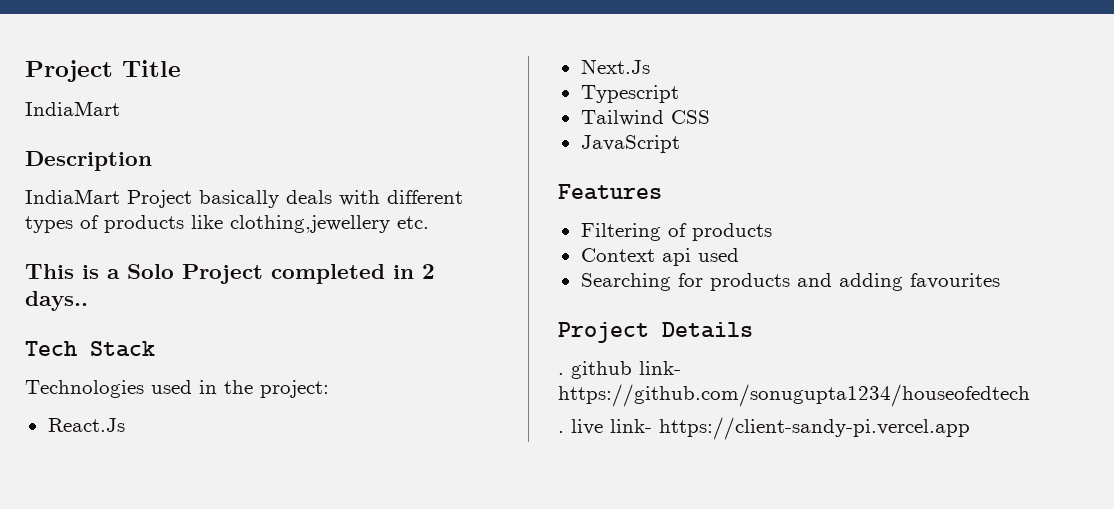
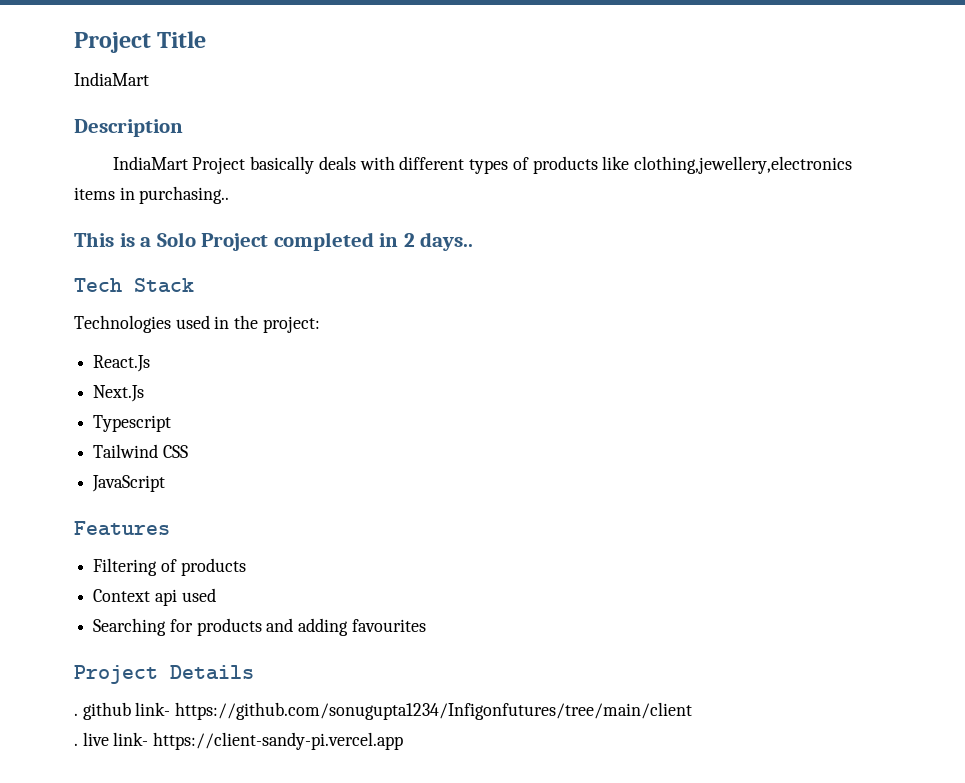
- IndiaMart Project basically deals with different types of products like clothing,jewellery etc.
+ IndiaMart Project basically deals with different types of products like clothing,jewellery,electronics items in purchasing..
- . github link- https://github.com/sonugupta1234/houseofedtech
+ . github link- https://github.com/sonugupta1234/Infigonfutures/tree/main/client

